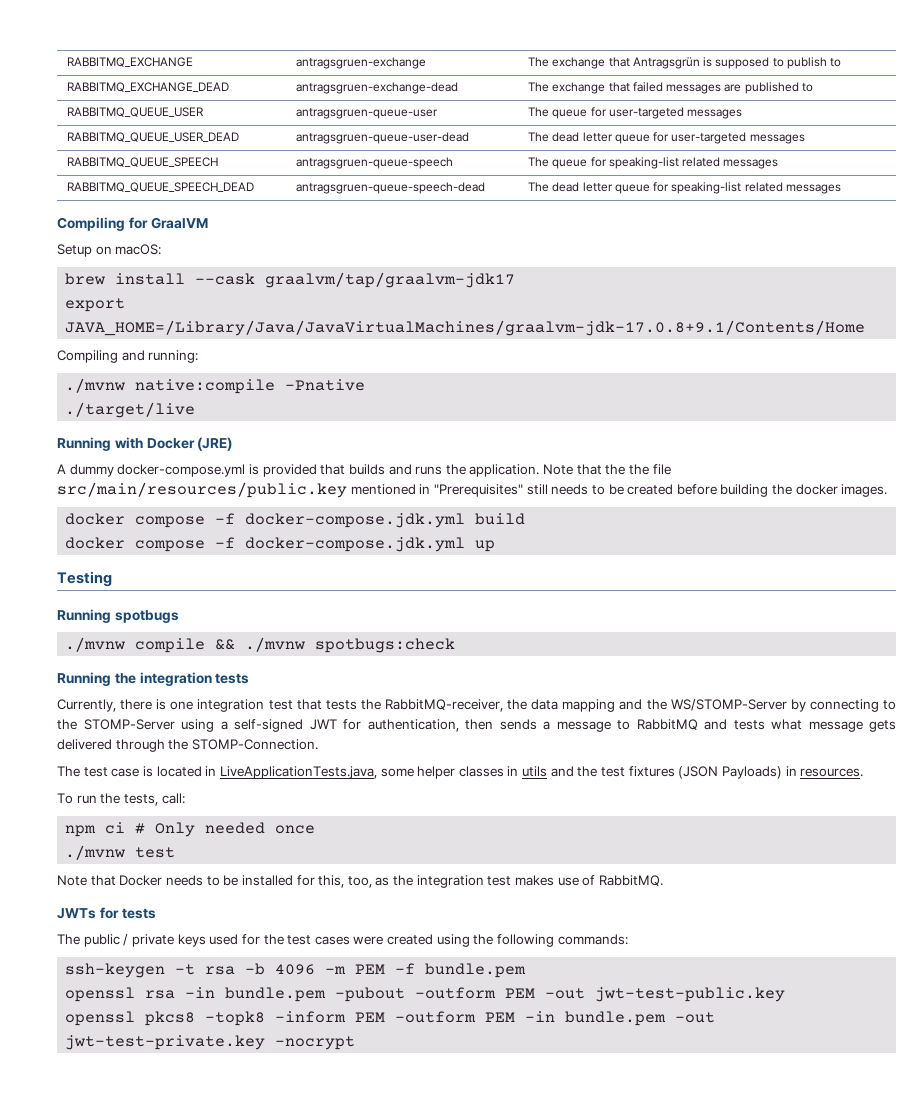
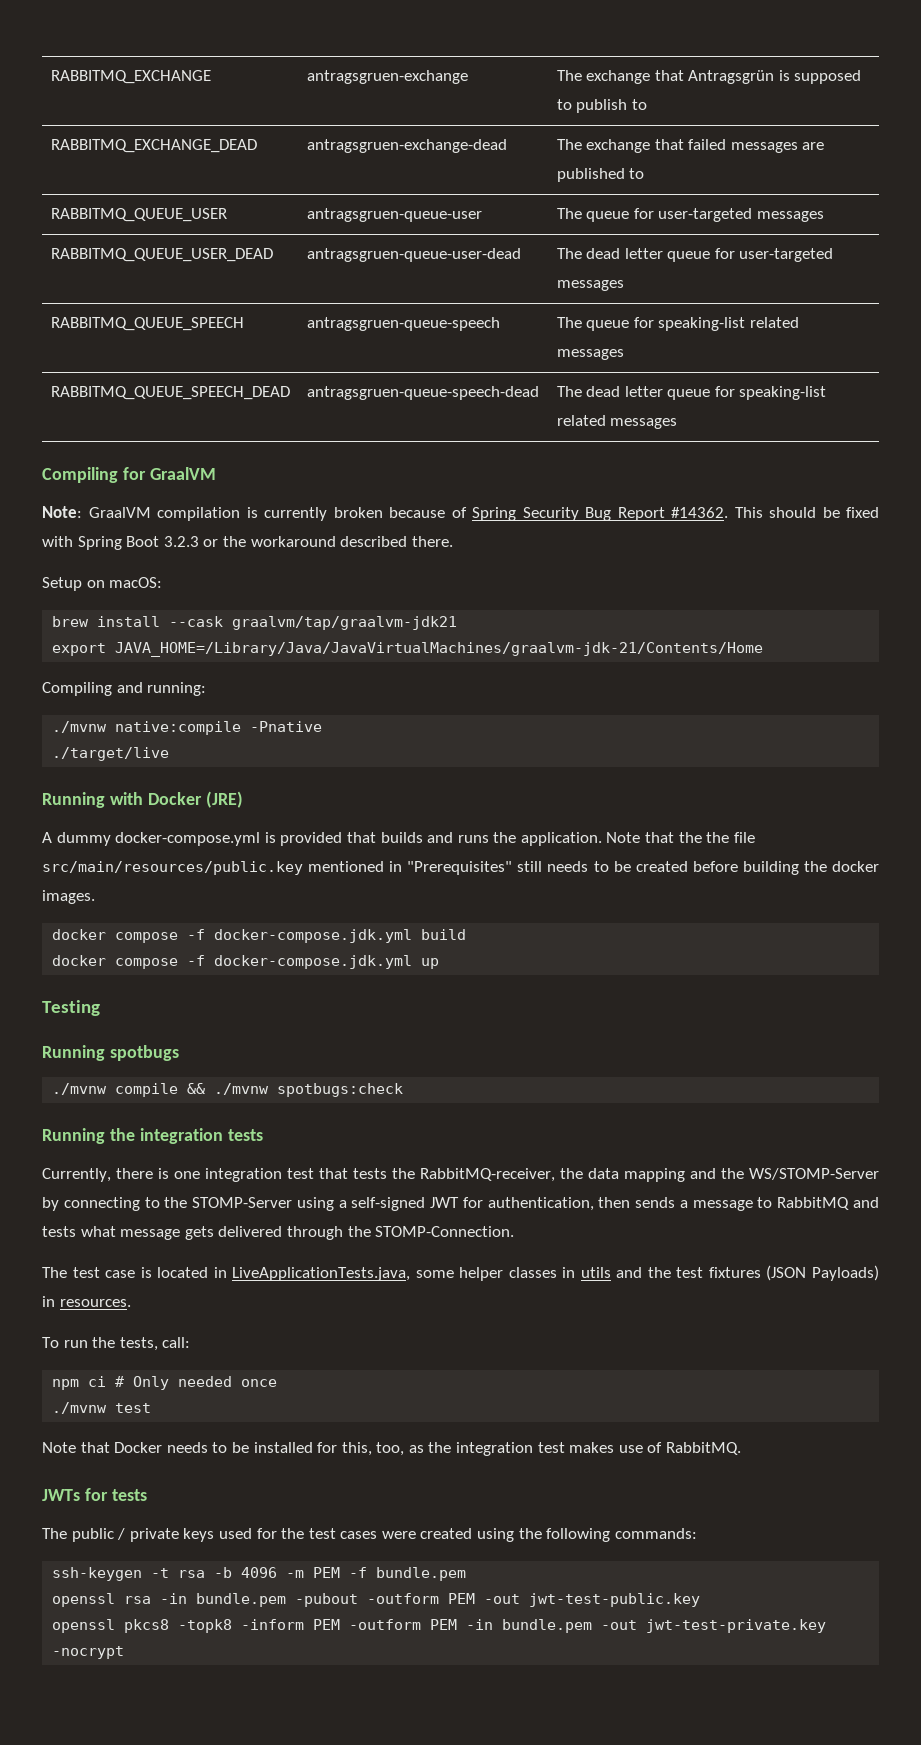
+ Note: GraalVM compilation is currently broken because of Spring Security Bug Report #14362. This should be fixed with Spring Boot 3.2.3 or the workaround described there.
- brew install --cask graalvm/tap/graalvm-jdk17
+ brew install --cask graalvm/tap/graalvm-jdk21
- export JAVA_HOME=/Library/Java/JavaVirtualMachines/graalvm-jdk-17.0.8+9.1/Contents/Home
+ export JAVA_HOME=/Library/Java/JavaVirtualMachines/graalvm-jdk-21/Contents/Home

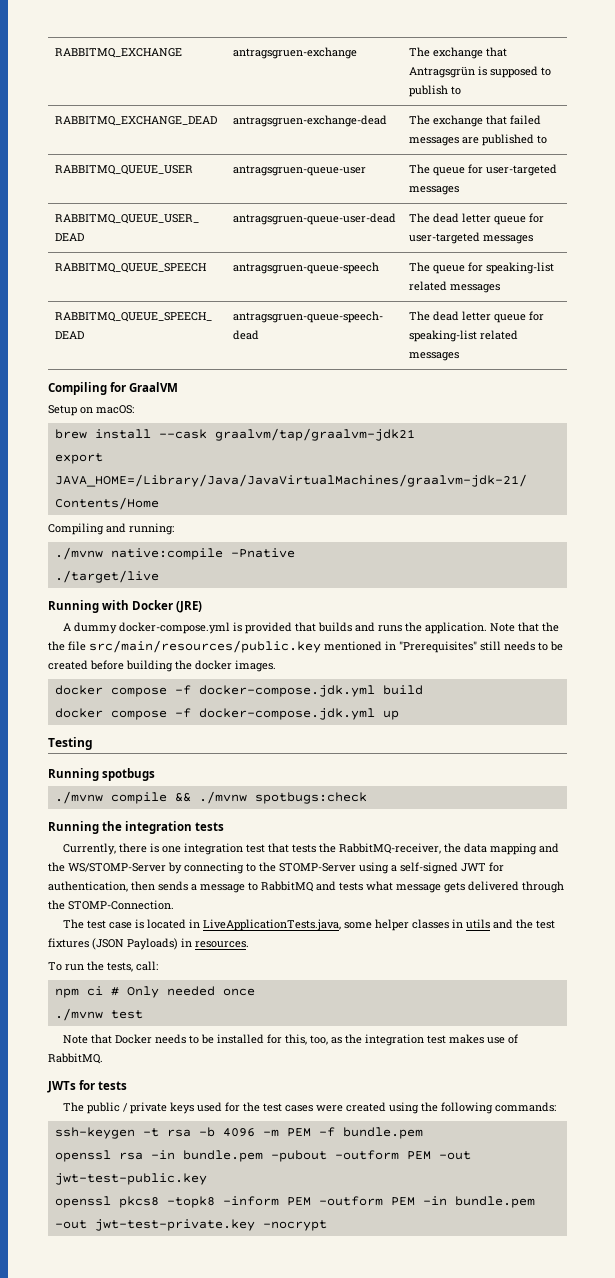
- Note: GraalVM compilation is currently broken because of Spring Security Bug Report #14362. This should be fixed with Spring Boot 3.2.3 or the workaround described there.

